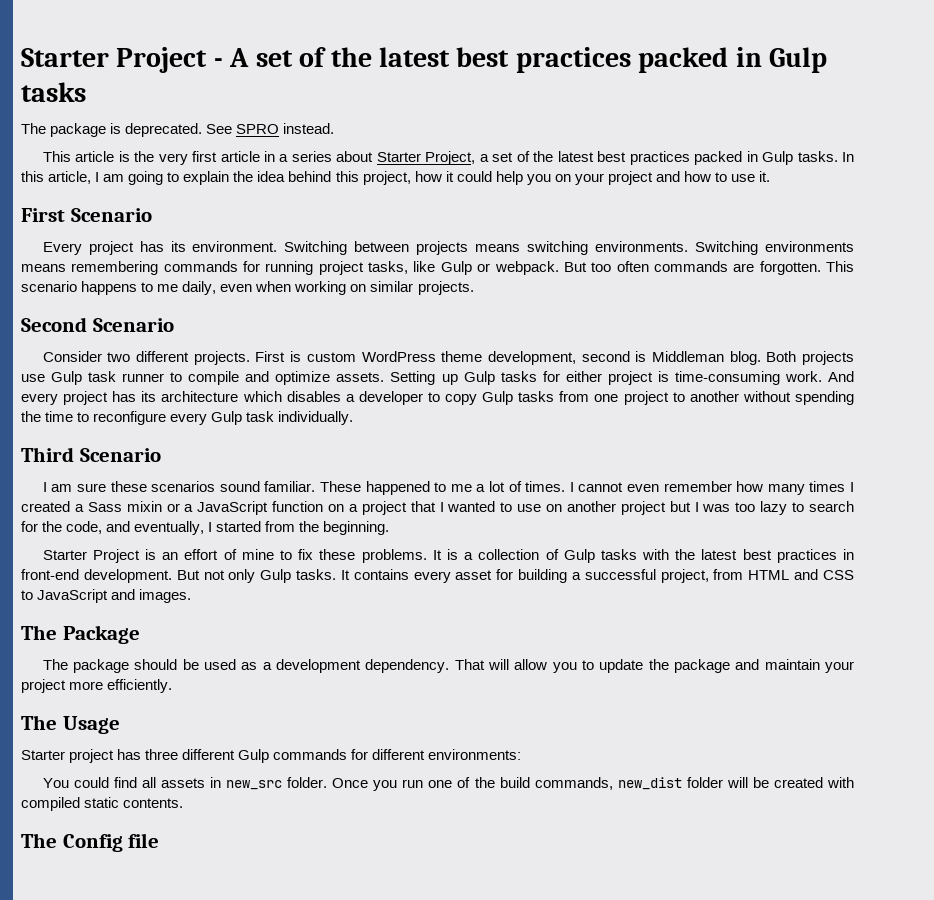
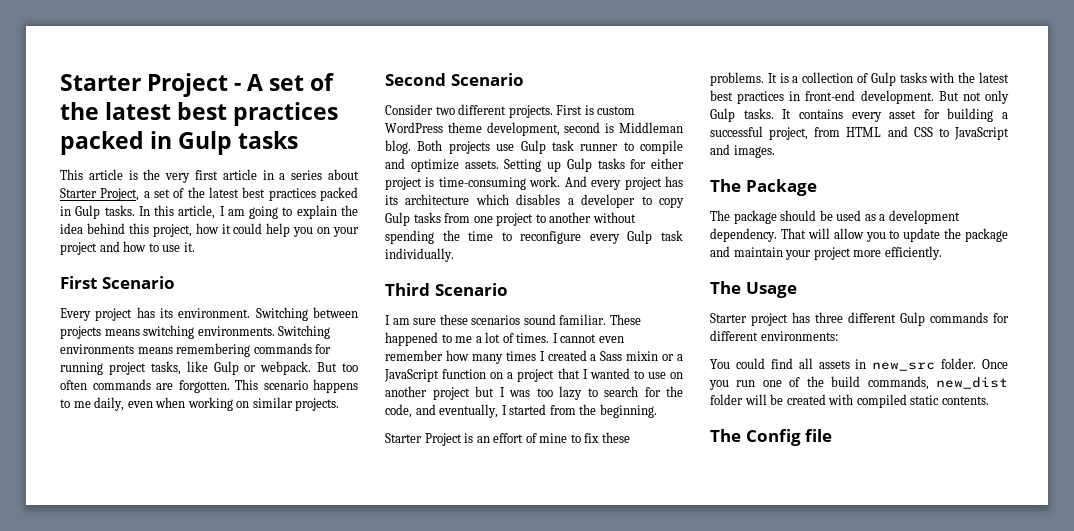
- The package is deprecated. See SPRO instead.

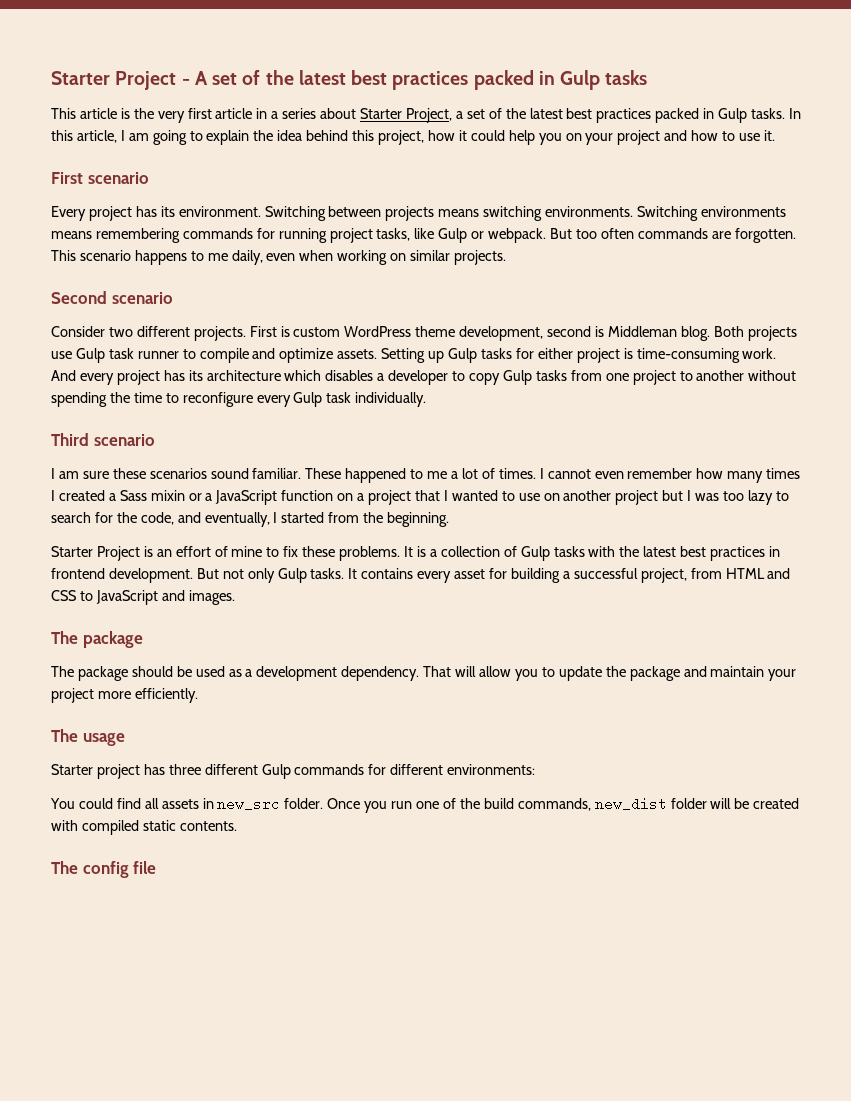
- First Scenario
+ First scenario
- Second Scenario
+ Second scenario
- Third Scenario
+ Third scenario
- It is a collection of Gulp tasks with the latest best practices in front-end development.
+ It is a collection of Gulp tasks with the latest best practices in frontend development.
  It contains every asset for building a successful project, from HTML and CSS to JavaScript and images.
- The Package
+ The package
- The Usage
+ The usage
- The Config file
+ The config file

